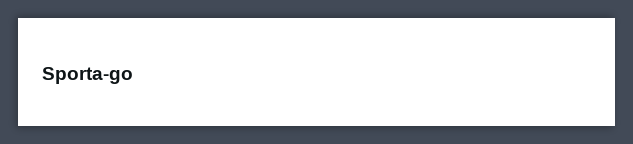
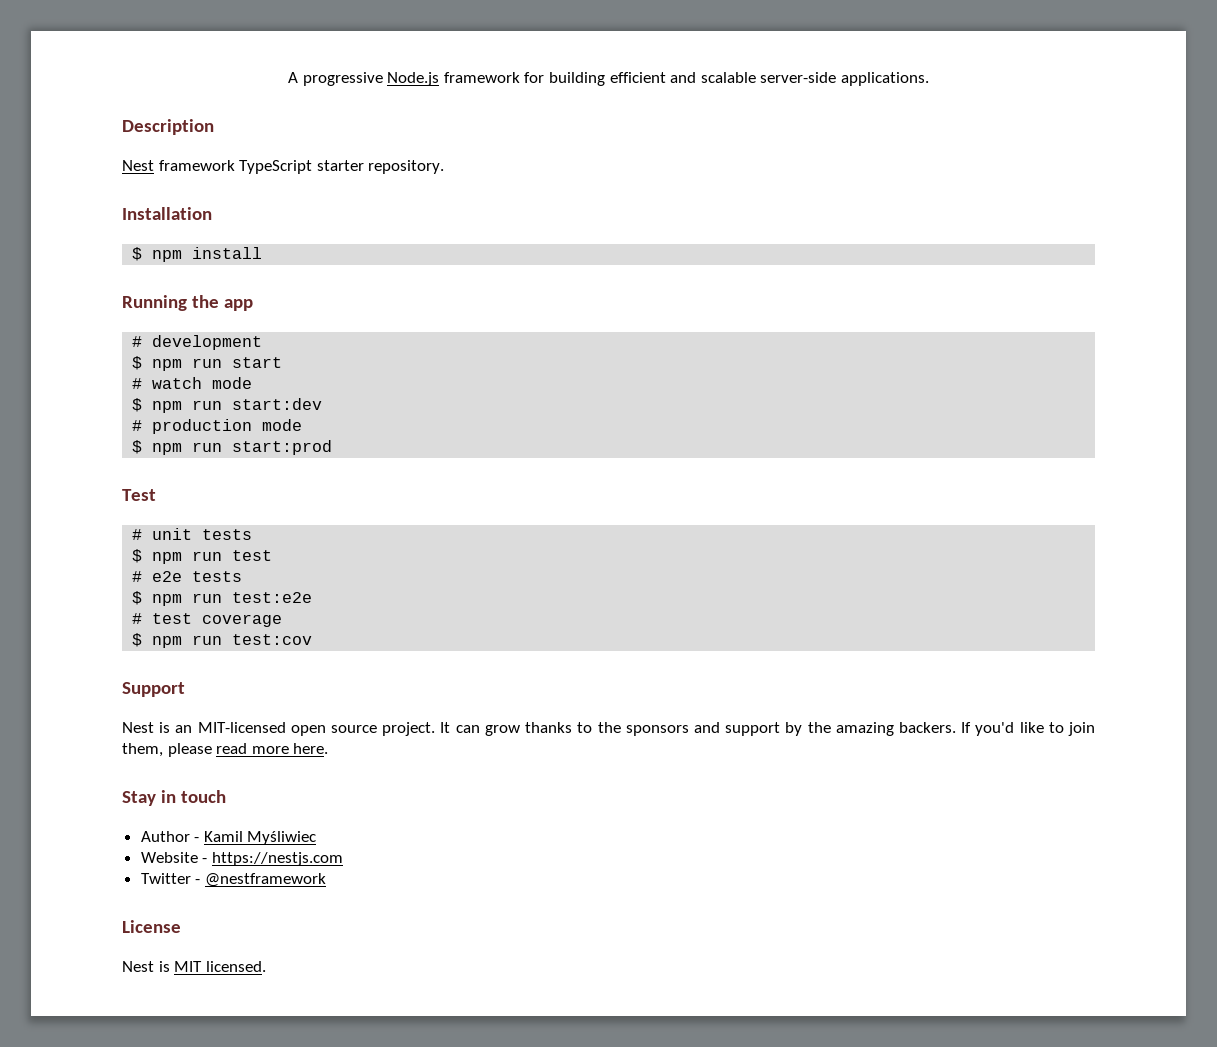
- Sporta-go
+ A progressive Node.js framework for building efficient and scalable server-side applications.
+ Description
+ Nest framework TypeScript starter repository.
+ Installation
+ $ npm install
+ Running the app
+ # development
+ $ npm run start
+ # watch mode
+ $ npm run start:dev
+ # production mode
+ $ npm run start:prod
+ Test
+ # unit tests
+ $ npm run test
+ # e2e tests
+ $ npm run test:e2e
+ # test coverage
+ $ npm run test:cov
+ Support
+ Nest is an MIT-licensed open source project. It can grow thanks to the sponsors and support by the amazing backers. If you'd like to join them, please read more here.
+ Stay in touch
+ Author - Kamil Myśliwiec
+ Website - https://nestjs.com
+ Twitter - @nestframework
+ License
+ Nest is MIT licensed.

